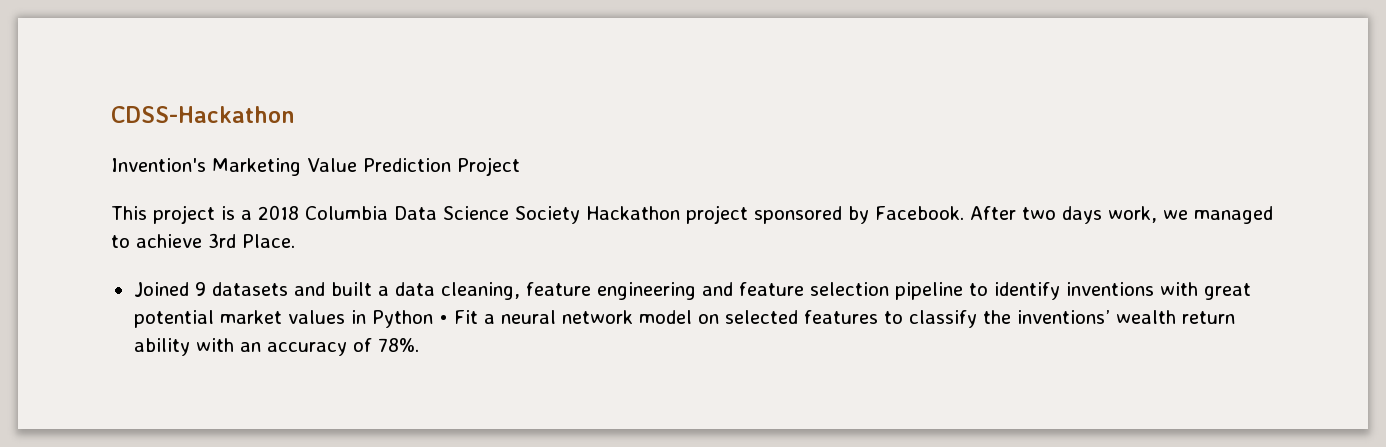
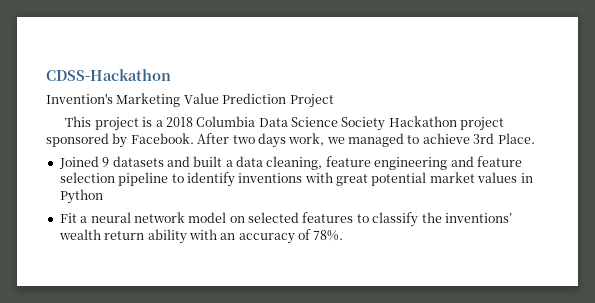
- Joined 9 datasets and built a data cleaning, feature engineering and feature selection pipeline to identify inventions with great potential market values in Python • Fit a neural network model on selected features to classify the inventions’ wealth return ability with an accuracy of 78%.
+ Joined 9 datasets and built a data cleaning, feature engineering and feature selection pipeline to identify inventions with great potential market values in Python
+ Fit a neural network model on selected features to classify the inventions’ wealth return ability with an accuracy of 78%.

